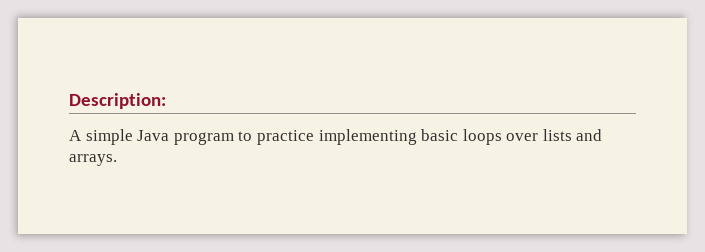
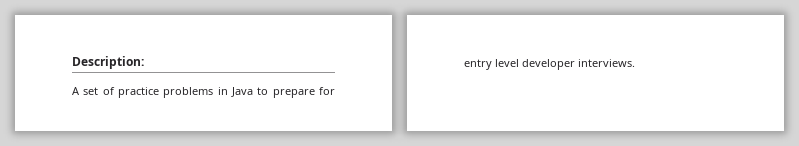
- A simple Java program to practice implementing basic loops over lists and arrays.
+ A set of practice problems in Java to prepare for entry level developer interviews.

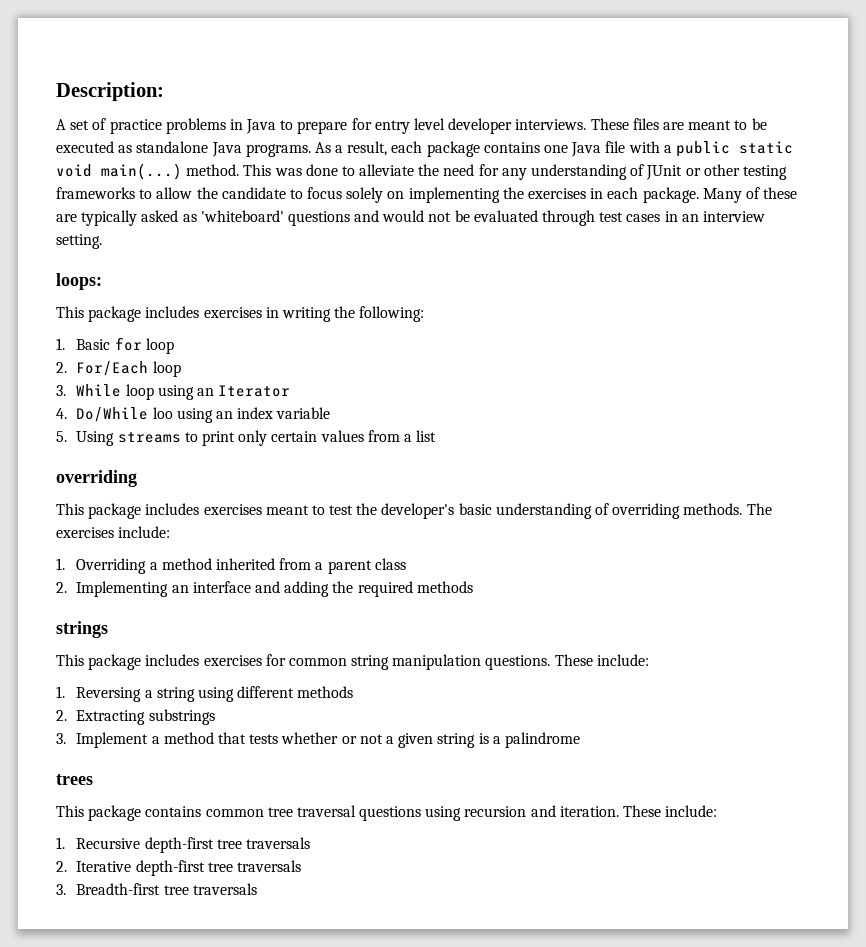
+ These files are meant to be executed as standalone Java programs. As a result, each package contains one Java file with a public static void main(...) method. This was done to alleviate the need for any understanding of JUnit or other testing frameworks to allow the candidate to focus solely on implementing the exercises in each package. Many of these are typically asked as 'whiteboard' questions and would not be evaluated through test cases in an interview setting.
+ loops:
+ This package includes exercises in writing the following:
+ 1. Basic for loop
+ 2. For/Each loop
+ 3. While loop using an Iterator
+ 4. Do/While loo using an index variable
+ 5. Using streams to print only certain values from a list
+ overriding
+ This package includes exercises meant to test the developer's basic understanding of overriding methods. The exercises include:
+ 1. Overriding a method inherited from a parent class
+ 2. Implementing an interface and adding the required methods
+ strings
+ This package includes exercises for common string manipulation questions. These include:
+ 1. Reversing a string using different methods
+ 2. Extracting substrings
+ 3. Implement a method that tests whether or not a given string is a palindrome
+ trees
+ This package contains common tree traversal questions using recursion and iteration. These include:
+ 1. Recursive depth-first tree traversals
+ 2. Iterative depth-first tree traversals
+ 3. Breadth-first tree traversals

